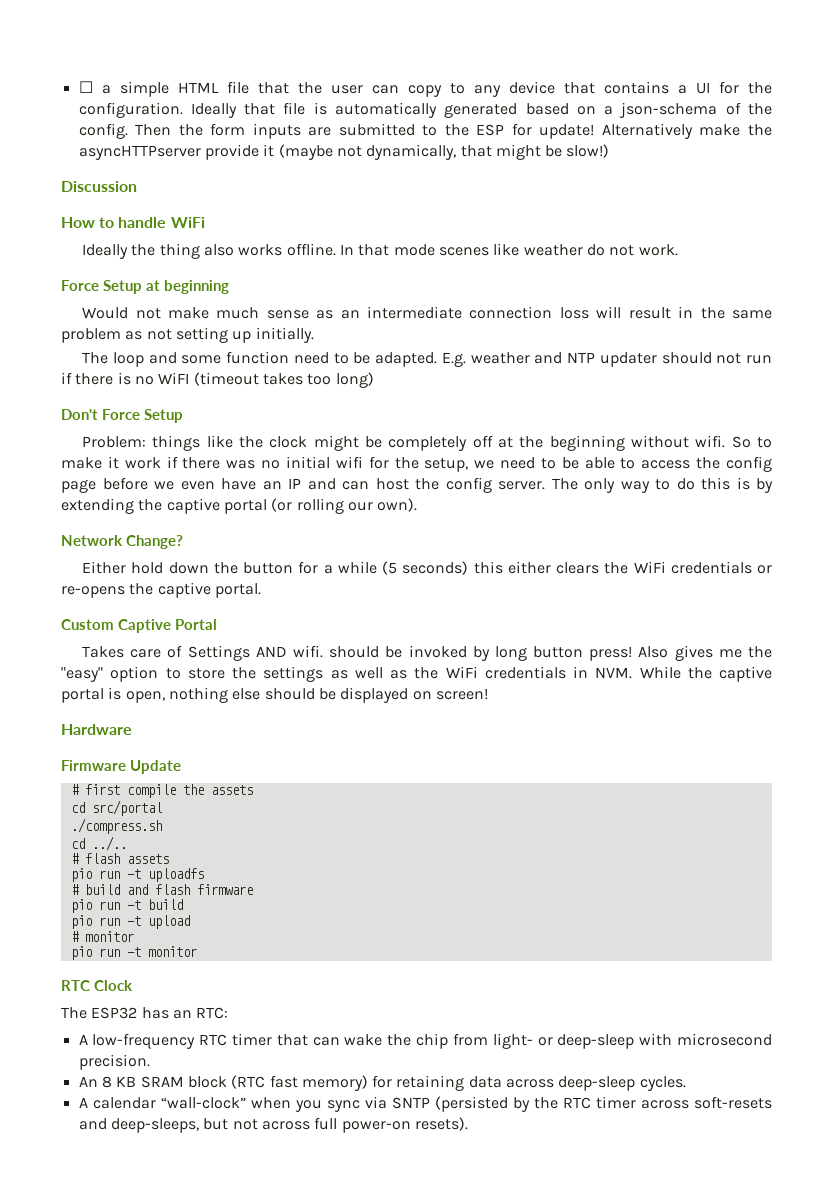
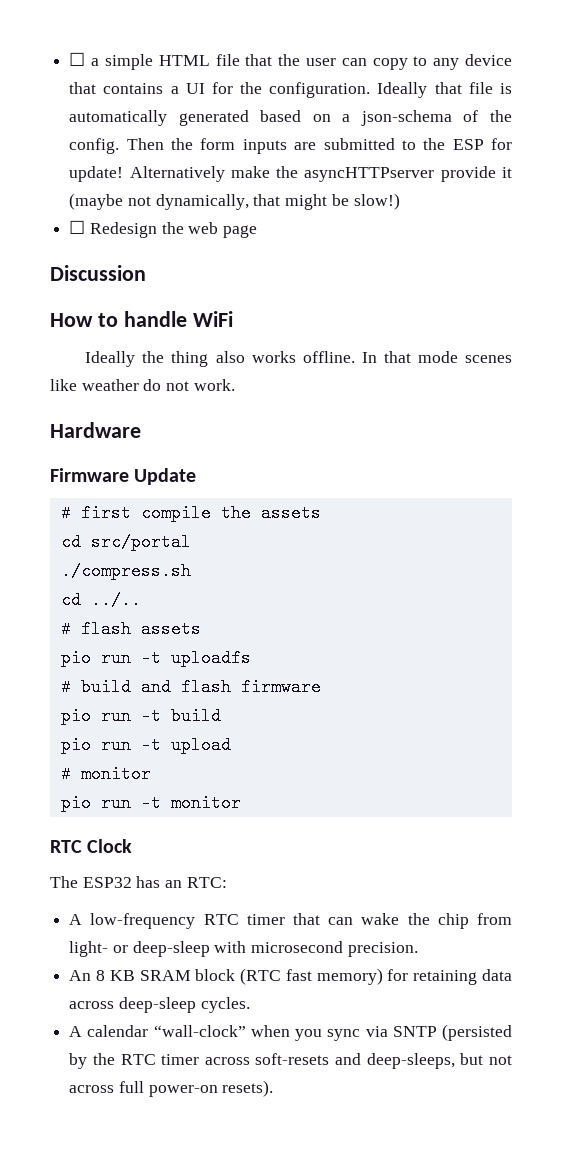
+ ☐ Redesign the web page
- Force Setup at beginning
- Would not make much sense as an intermediate connection loss will result in the same problem as not setting up initially.
- The loop and some function need to be adapted. E.g. weather and NTP updater should not run if there is no WiFI (timeout takes too long)
- Don't Force Setup
- Problem: things like the clock might be completely off at the beginning without wifi. So to make it work if there was no initial wifi for the setup, we need to be able to access the config page before we even have an IP and can host the config server. The only way to do this is by extending the captive portal (or rolling our own).
- Network Change?
- Either hold down the button for a while (5 seconds) this either clears the WiFi credentials or re-opens the captive portal.
- Custom Captive Portal
- Takes care of Settings AND wifi. should be invoked by long button press! Also gives me the "easy" option to store the settings as well as the WiFi credentials in NVM. While the captive portal is open, nothing else should be displayed on screen!

